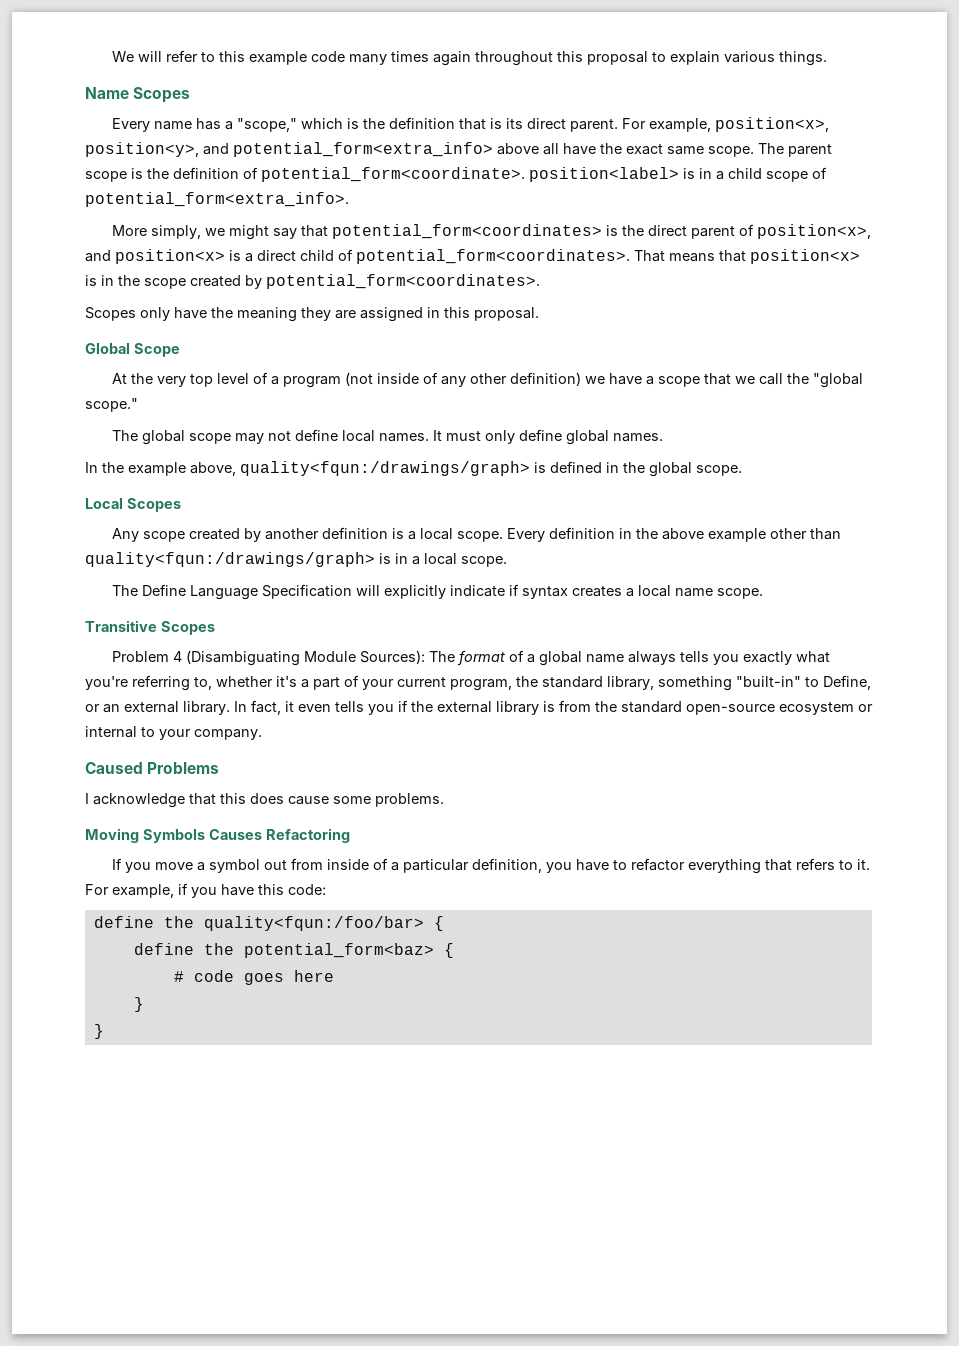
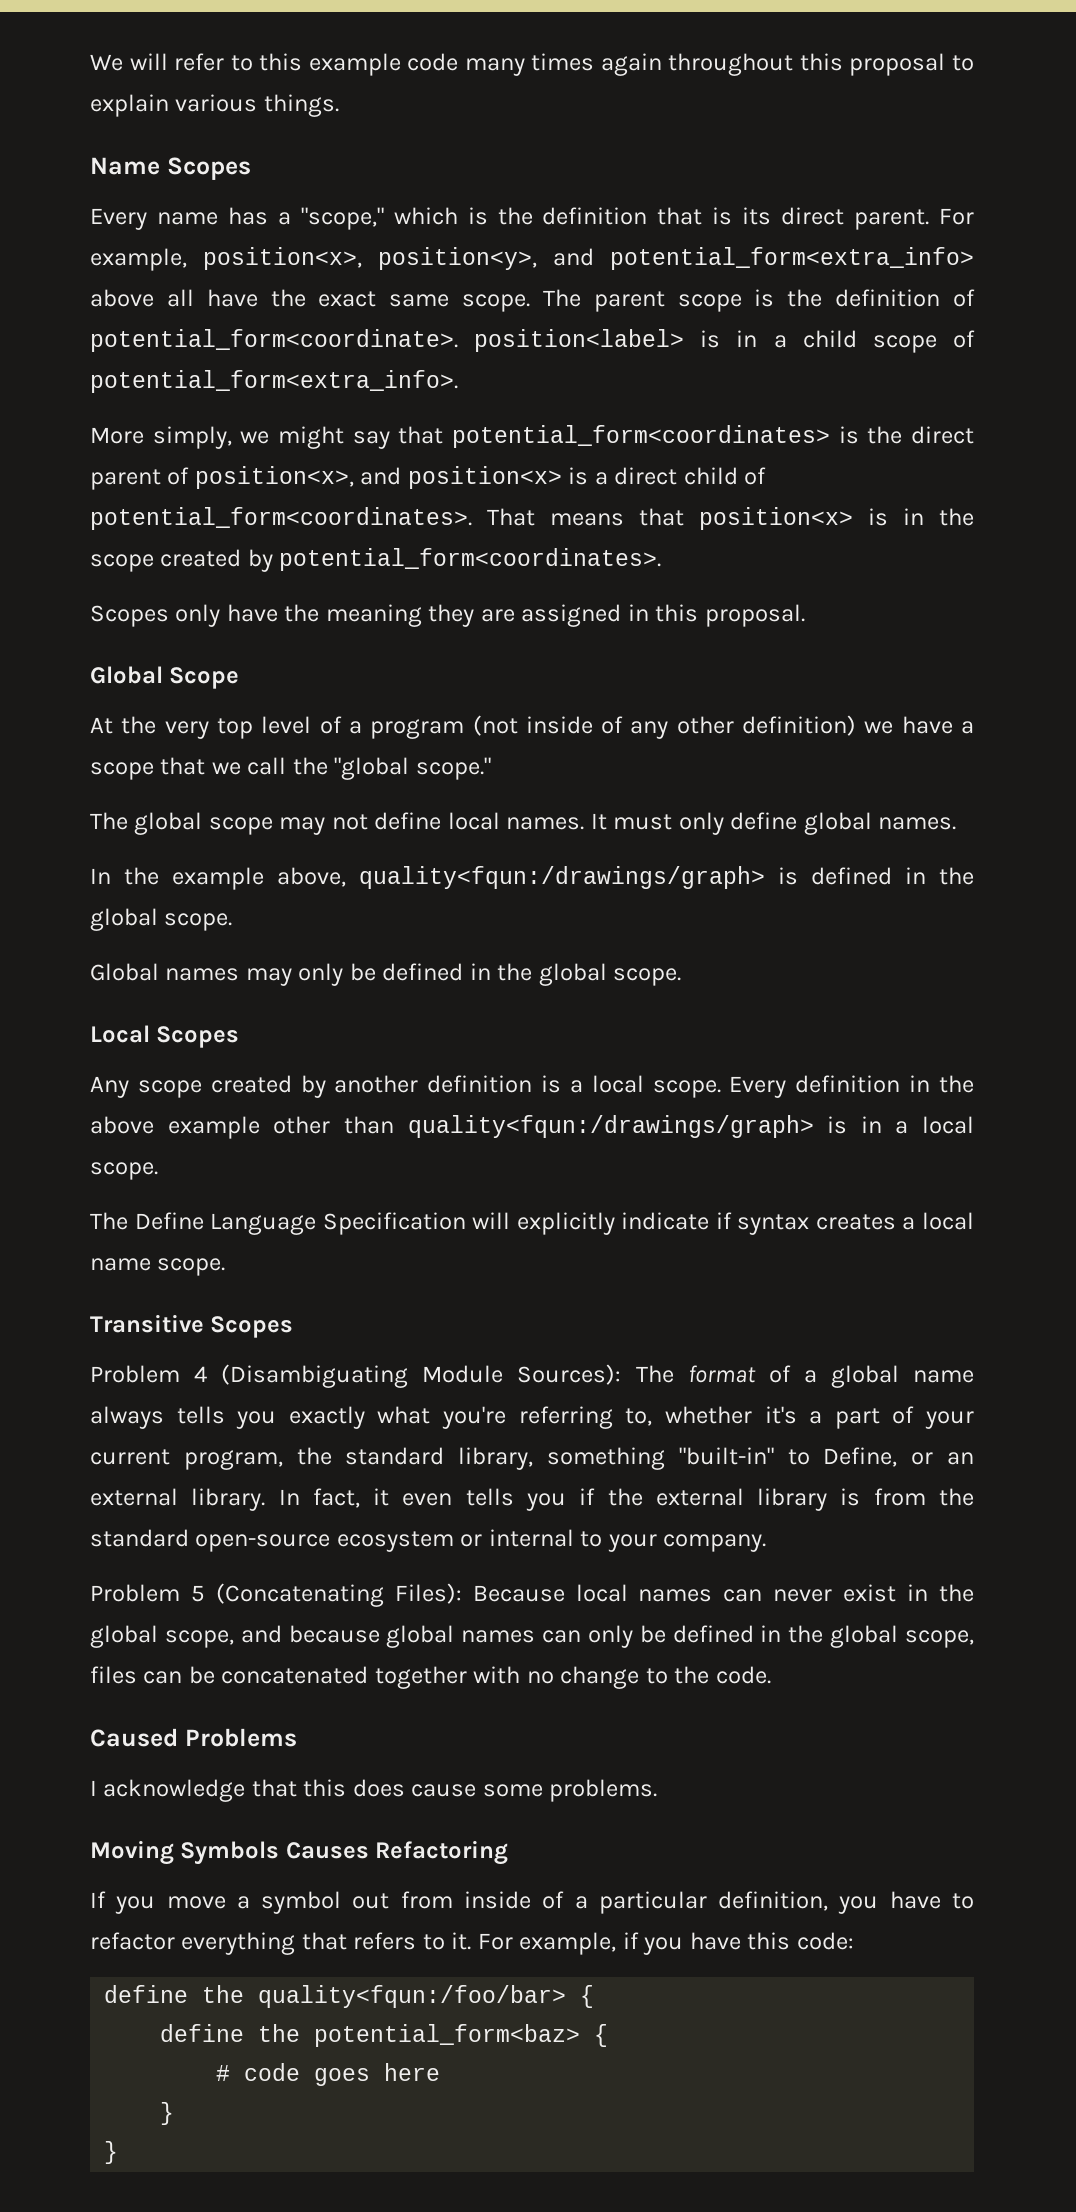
+ Global names may only be defined in the global scope.
+ Problem 5 (Concatenating Files): Because local names can never exist in the global scope, and because global names can only be defined in the global scope, files can be concatenated together with no change to the code.

